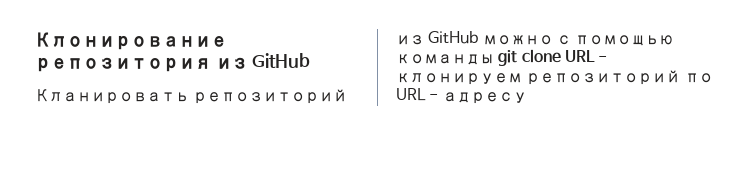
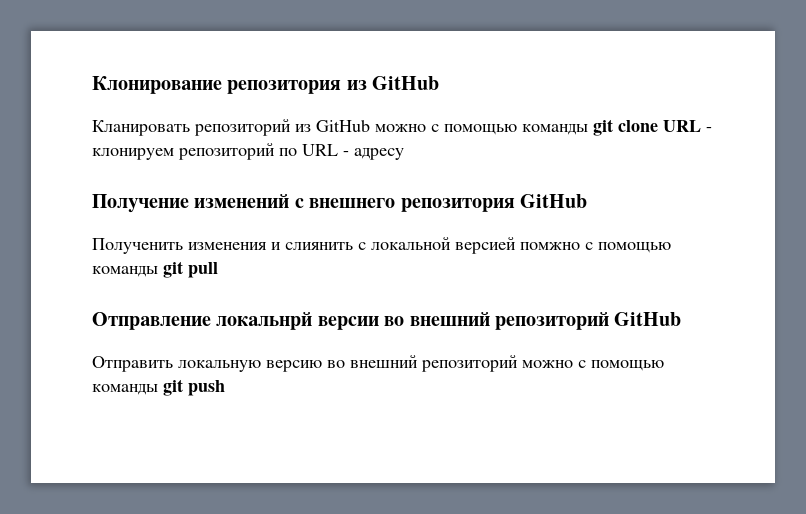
+ Получение изменений с внешнего репозитория GitHub
+ Полученить изменения и слиянить с локальной версией помжно с помощью команды git pull
+ Отправление локальнрй версии во внешний репозиторий GitHub
+ Отправить локальную версию во внешний репозиторий можно с помощью команды git push

